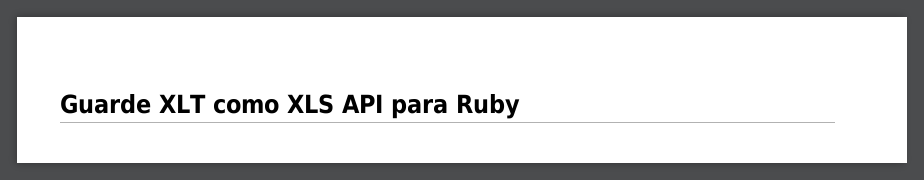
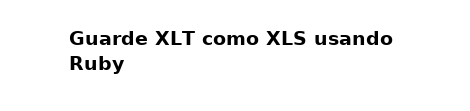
- Guarde XLT como XLS API para Ruby
+ Guarde XLT como XLS usando Ruby

